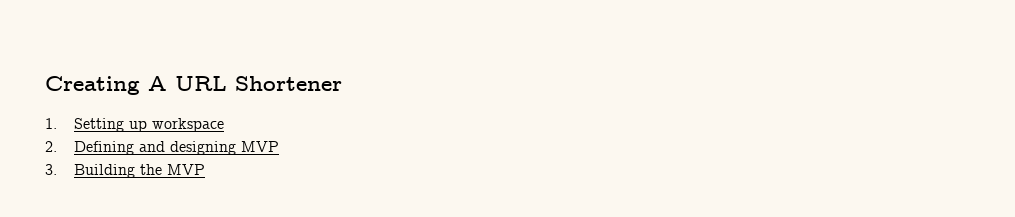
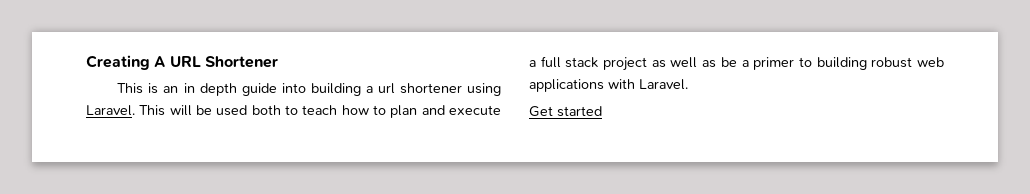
- 1. Setting up workspace
- 2. Defining and designing MVP
- 3. Building the MVP
+ This is an in depth guide into building a url shortener using Laravel. This will be used both to teach how to plan and execute a full stack project as well as be a primer to building robust web applications with Laravel.
+ Get started

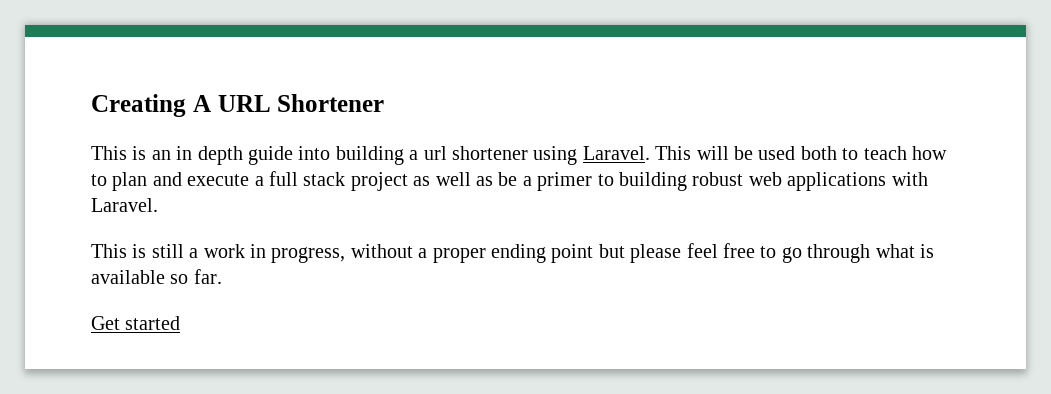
+ This is still a work in progress, without a proper ending point but please feel free to go through what is available so far.

